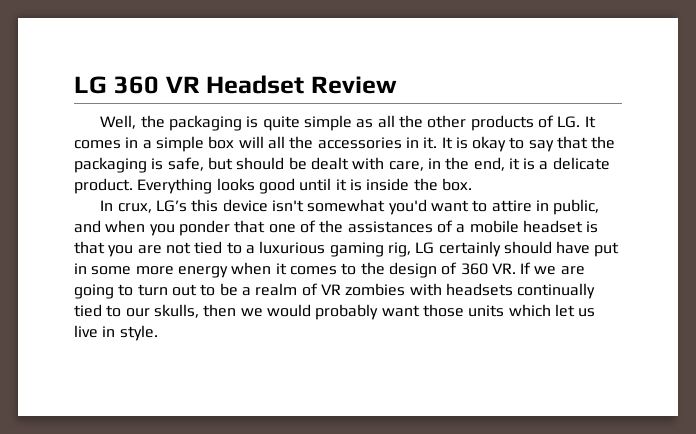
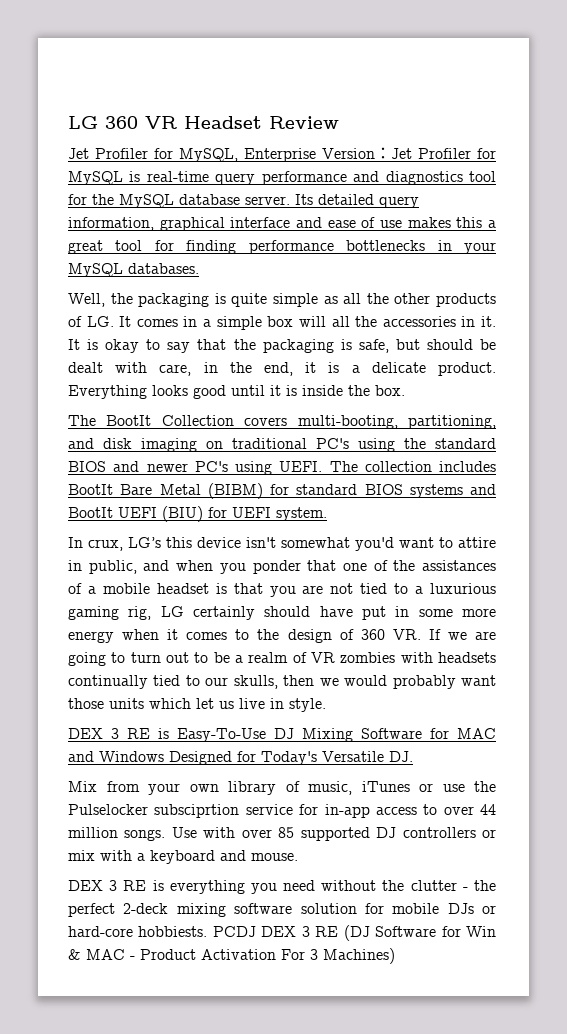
+ Jet Profiler for MySQL, Enterprise Version：Jet Profiler for MySQL is real-time query performance and diagnostics tool for the MySQL database server. Its detailed query information, graphical interface and ease of use makes this a great tool for finding performance bottlenecks in your MySQL databases.
+ The BootIt Collection covers multi-booting, partitioning, and disk imaging on traditional PC's using the standard BIOS and newer PC's using UEFI. The collection includes BootIt Bare Metal (BIBM) for standard BIOS systems and BootIt UEFI (BIU) for UEFI system.
+ DEX 3 RE is Easy-To-Use DJ Mixing Software for MAC and Windows Designed for Today's Versatile DJ.
+ Mix from your own library of music, iTunes or use the Pulselocker subsciprtion service for in-app access to over 44 million songs. Use with over 85 supported DJ controllers or mix with a keyboard and mouse.
+ DEX 3 RE is everything you need without the clutter - the perfect 2-deck mixing software solution for mobile DJs or hard-core hobbiests. PCDJ DEX 3 RE (DJ Software for Win & MAC - Product Activation For 3 Machines)

